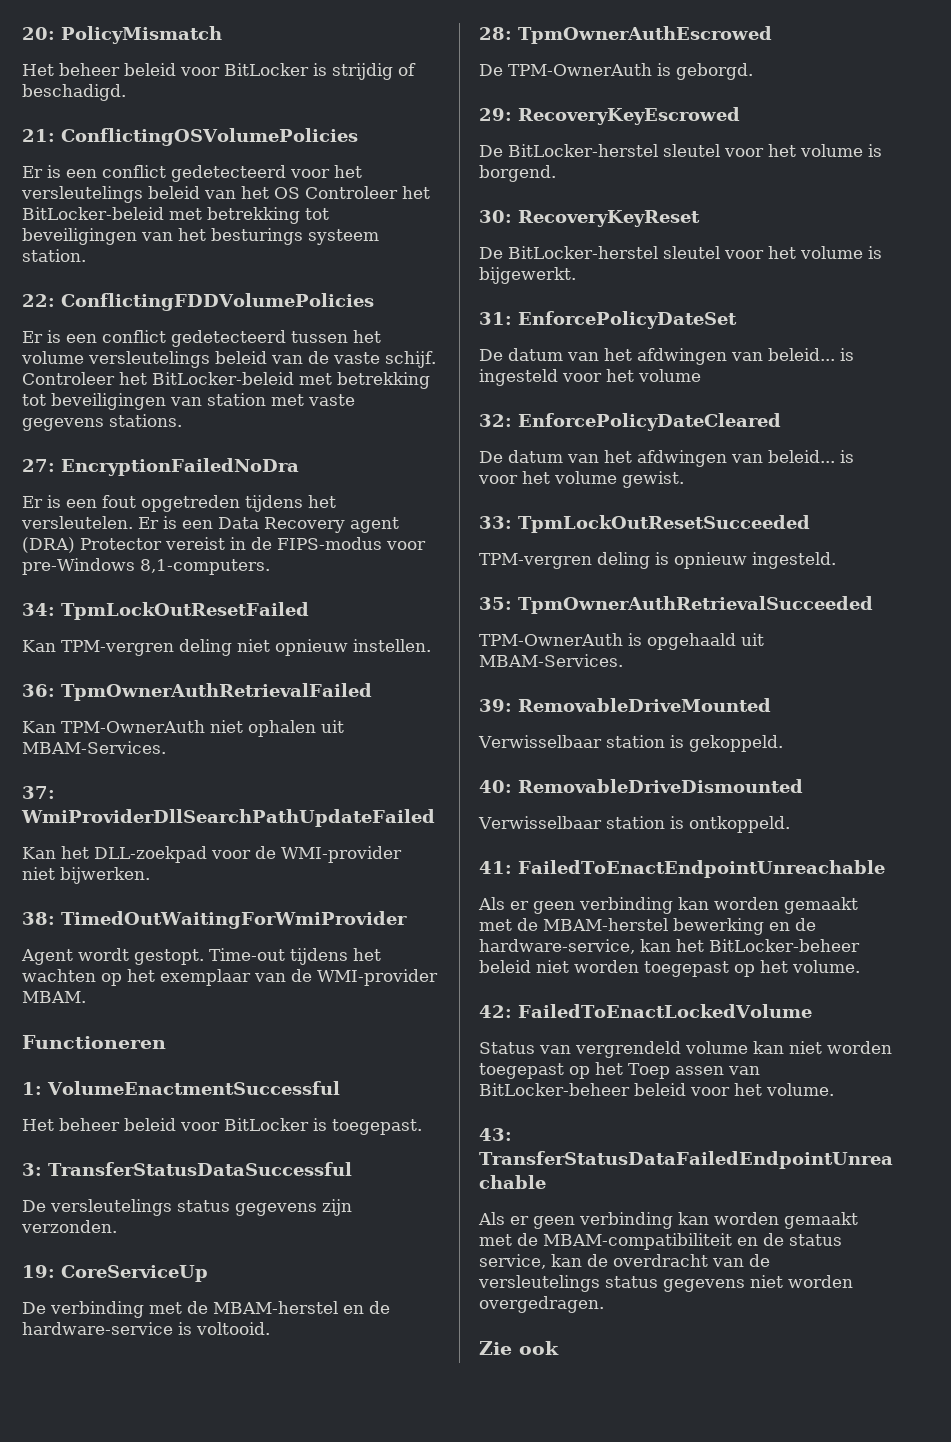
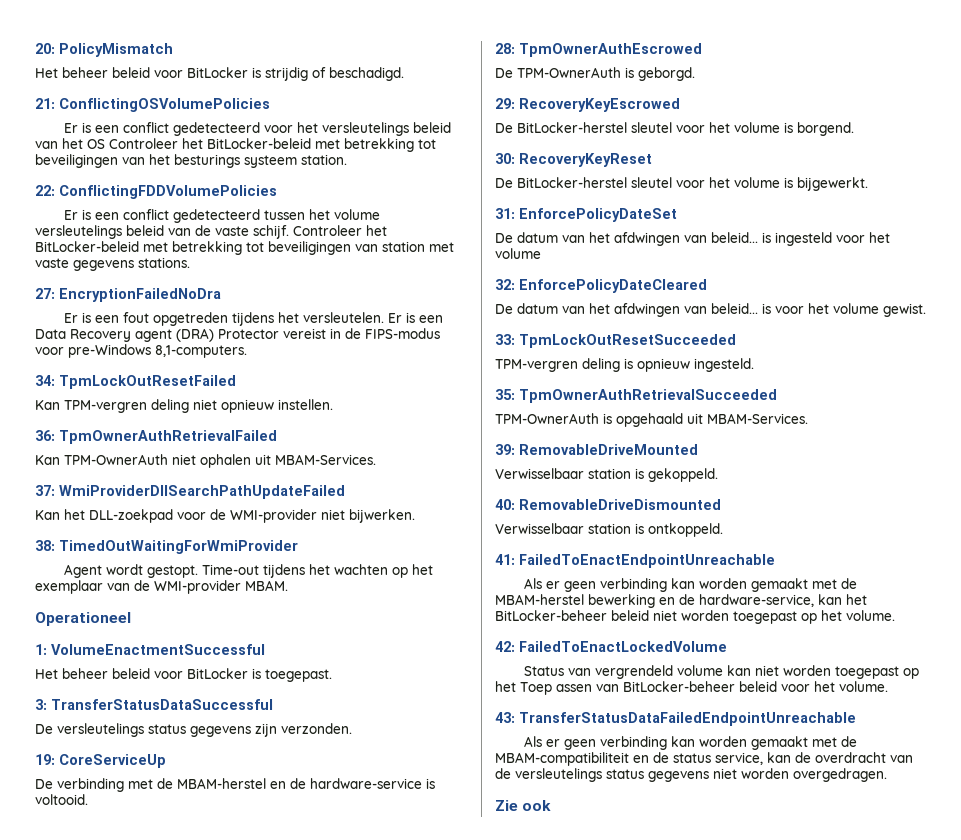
- Functioneren
+ Operationeel

